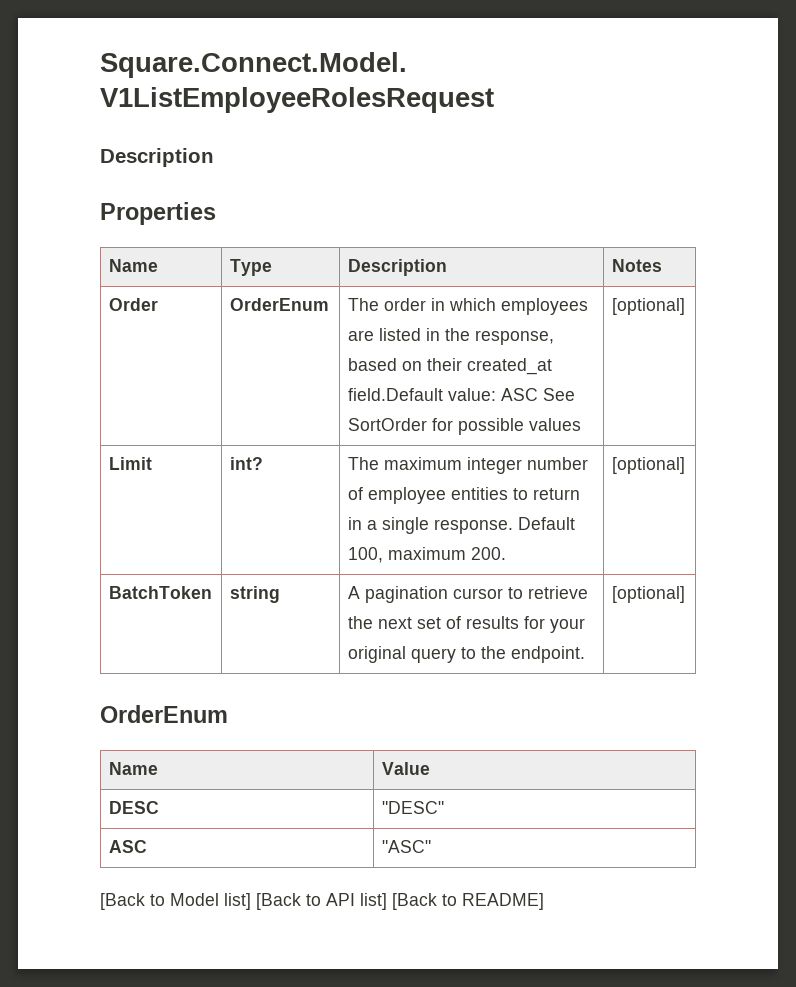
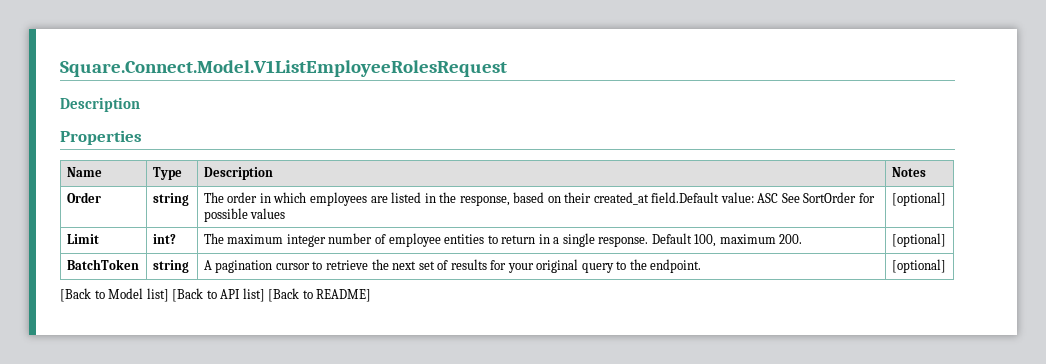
- Order | OrderEnum | The order in which employees are listed in the response, based on their created_at field.Default value: ASC See SortOrder for possible values | [optional]
+ Order | string | The order in which employees are listed in the response, based on their created_at field.Default value: ASC See SortOrder for possible values | [optional]
  BatchToken | string | A pagination cursor to retrieve the next set of results for your original query to the endpoint. | [optional]
- OrderEnum
- Name | Value
- DESC | "DESC"
- ASC | "ASC"

